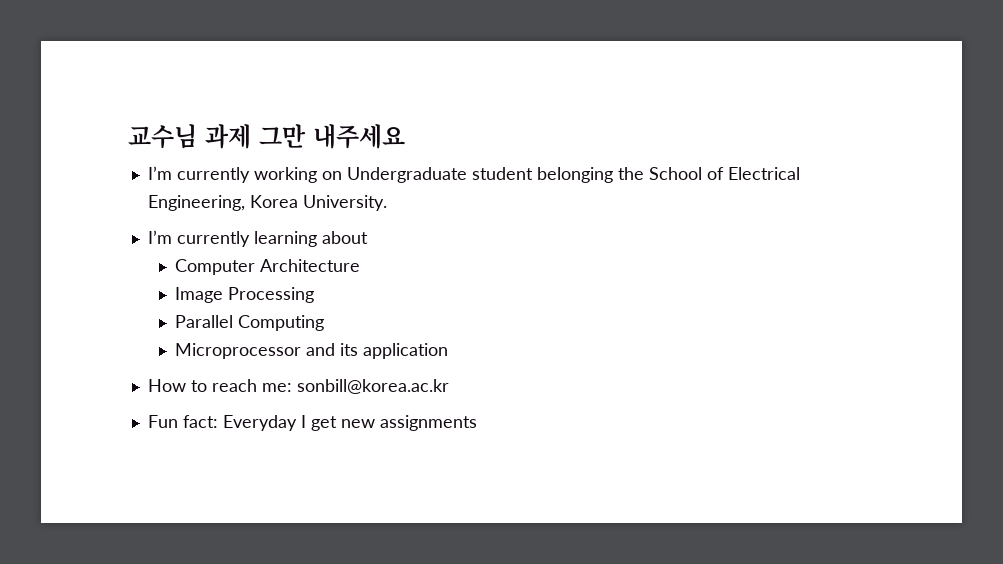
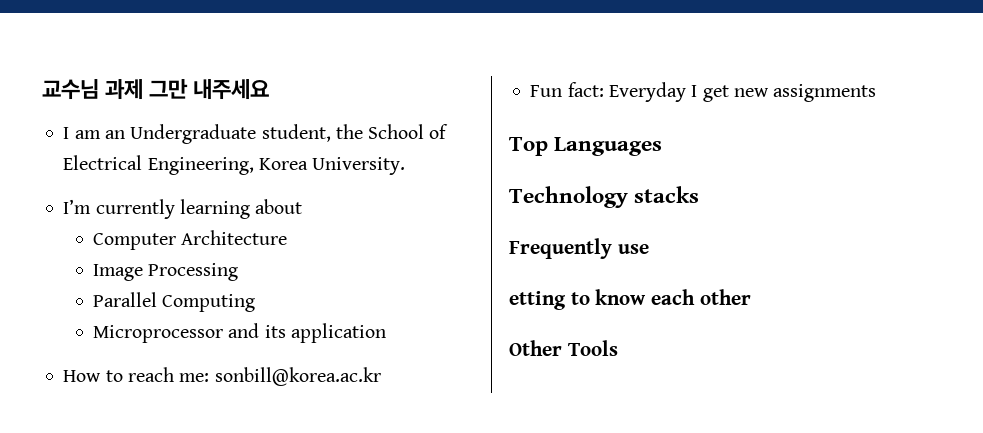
- I’m currently working on Undergraduate student belonging the School of Electrical Engineering, Korea University.
+ I am an Undergraduate student, the School of Electrical Engineering, Korea University.
+ Top Languages
+ Technology stacks
+ Frequently use
+ etting to know each other
+ Other Tools

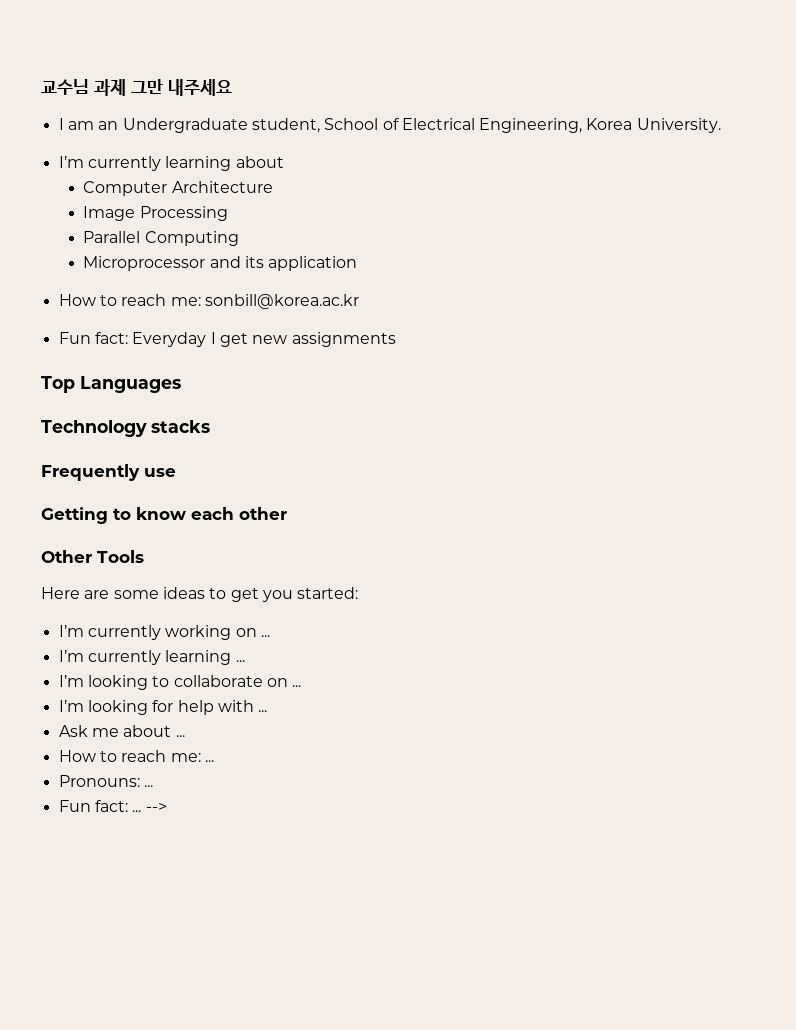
- I am an Undergraduate student, the School of Electrical Engineering, Korea University.
+ I am an Undergraduate student, School of Electrical Engineering, Korea University.
- etting to know each other
+ Getting to know each other
+ Here are some ideas to get you started:
+ I’m currently working on ...
+ I’m currently learning ...
+ I’m looking to collaborate on ...
+ I’m looking for help with ...
+ Ask me about ...
+ How to reach me: ...
+ Pronouns: ...
+ Fun fact: ... -->

